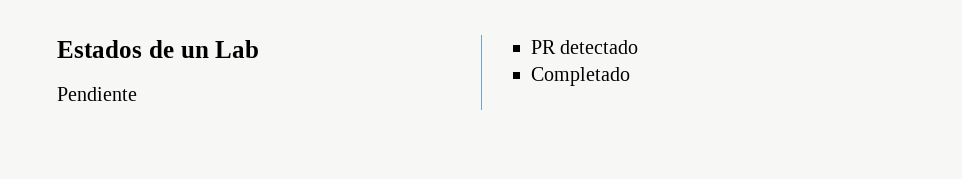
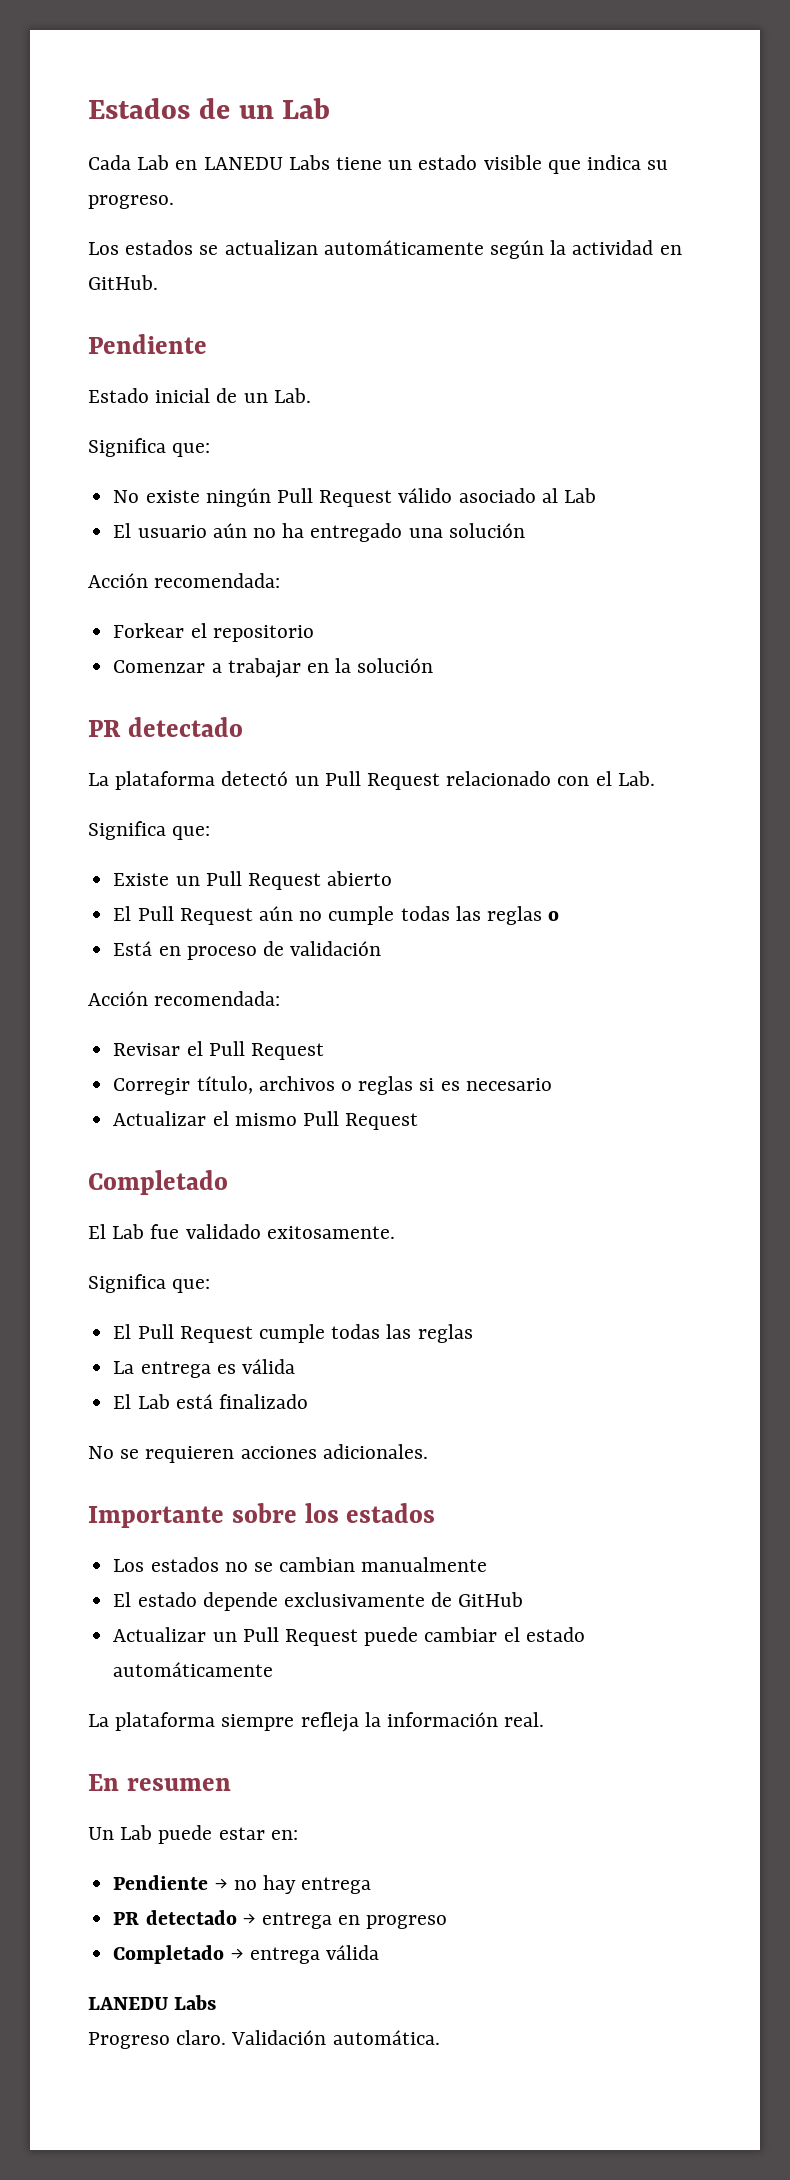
+ Cada Lab en LANEDU Labs tiene un estado visible que indica su progreso.
+ Los estados se actualizan automáticamente según la actividad en GitHub.
  Pendiente
+ Estado inicial de un Lab.
+ Significa que:
+ No existe ningún Pull Request válido asociado al Lab
+ El usuario aún no ha entregado una solución
+ Acción recomendada:
+ Forkear el repositorio
+ Comenzar a trabajar en la solución
  PR detectado
+ La plataforma detectó un Pull Request relacionado con el Lab.
+ Significa que:
+ Existe un Pull Request abierto
+ El Pull Request aún no cumple todas las reglas o
+ Está en proceso de validación
+ Acción recomendada:
+ Revisar el Pull Request
+ Corregir título, archivos o reglas si es necesario
+ Actualizar el mismo Pull Request
  Completado
+ El Lab fue validado exitosamente.
+ Significa que:
+ El Pull Request cumple todas las reglas
+ La entrega es válida
+ El Lab está finalizado
+ No se requieren acciones adicionales.
+ Importante sobre los estados
+ Los estados no se cambian manualmente
+ El estado depende exclusivamente de GitHub
+ Actualizar un Pull Request puede cambiar el estado automáticamente
+ La plataforma siempre refleja la información real.
+ En resumen
+ Un Lab puede estar en:
+ Pendiente → no hay entrega
+ PR detectado → entrega en progreso
+ Completado → entrega válida
+ LANEDU Labs
+ Progreso claro. Validación automática.

